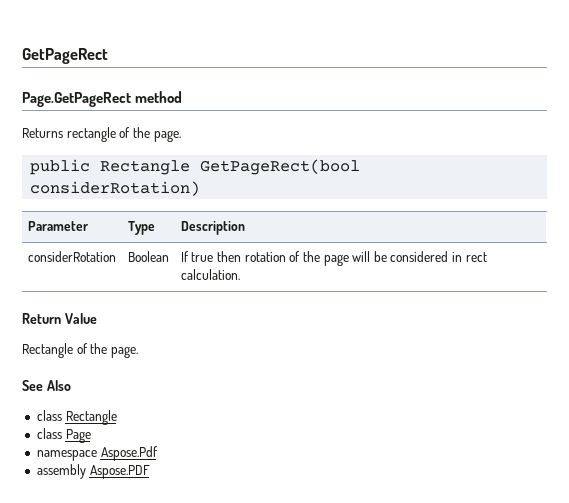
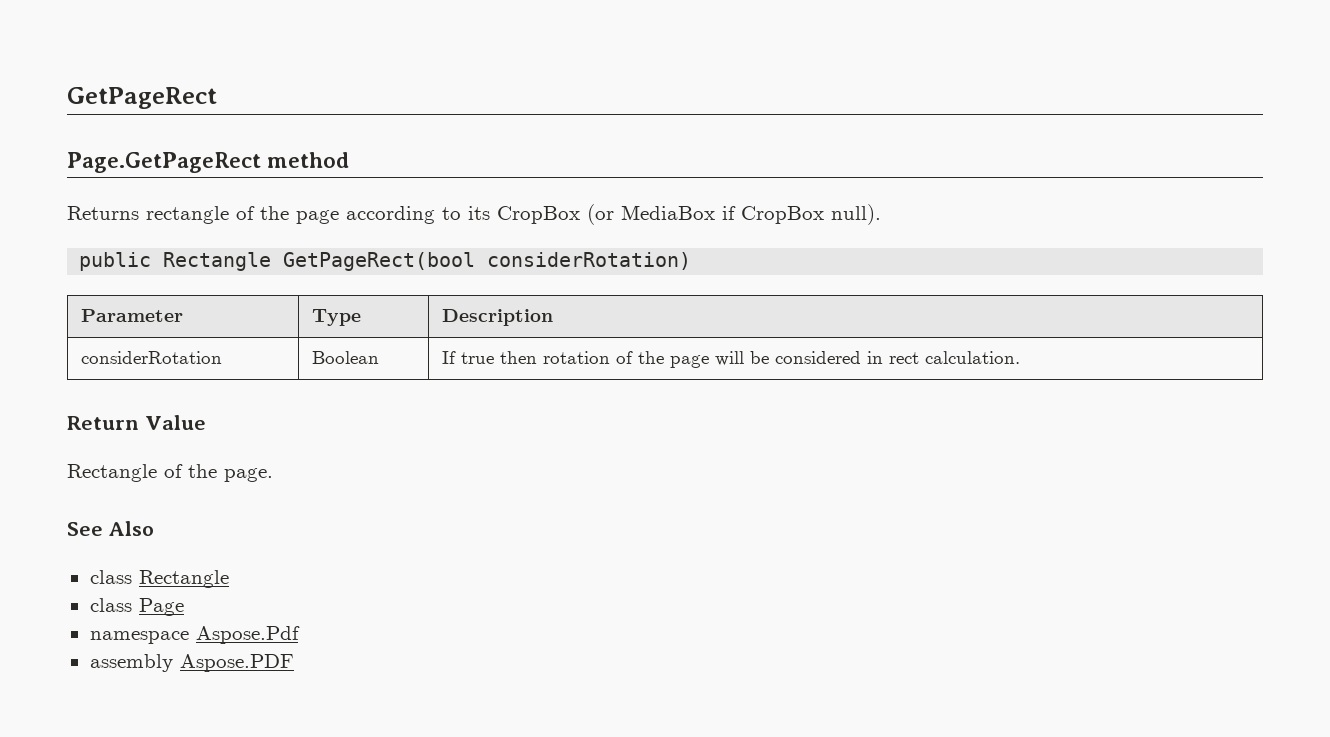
- Returns rectangle of the page.
+ Returns rectangle of the page according to its CropBox (or MediaBox if CropBox null).

